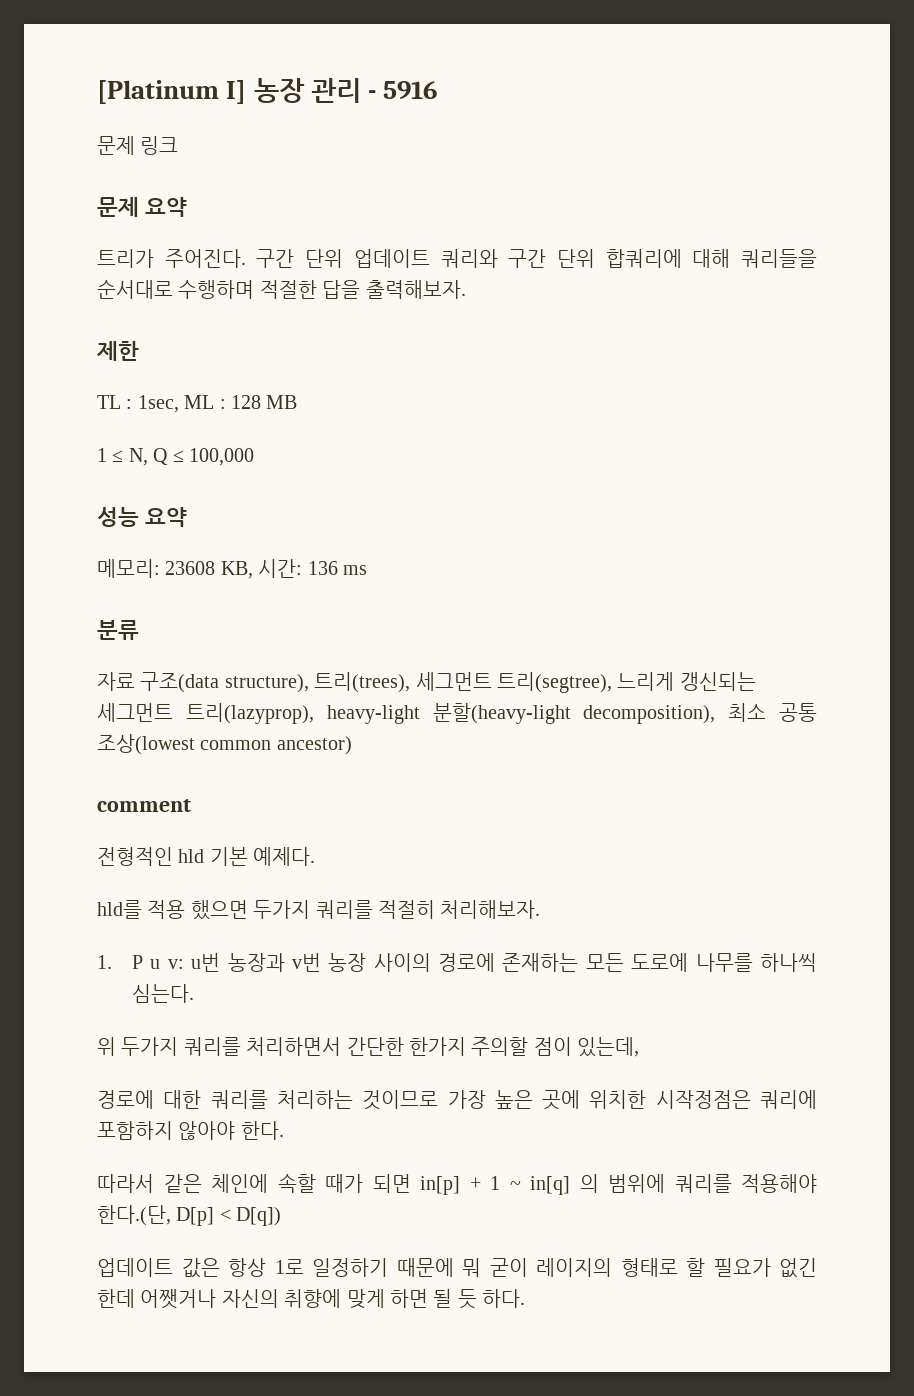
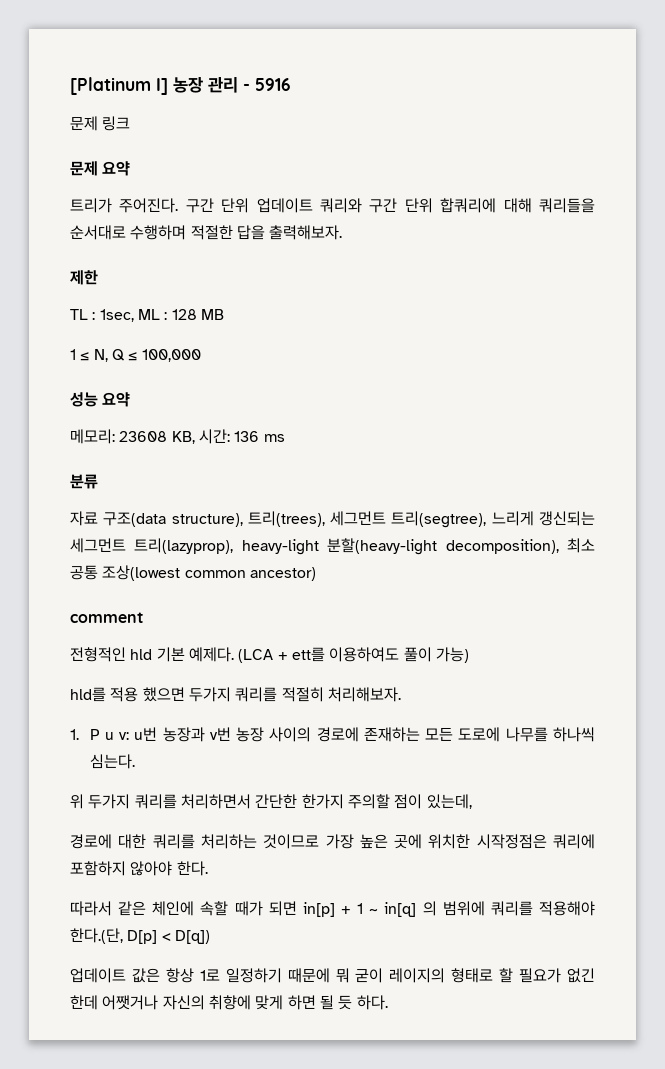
+ (LCA + ett를 이용하여도 풀이 가능)

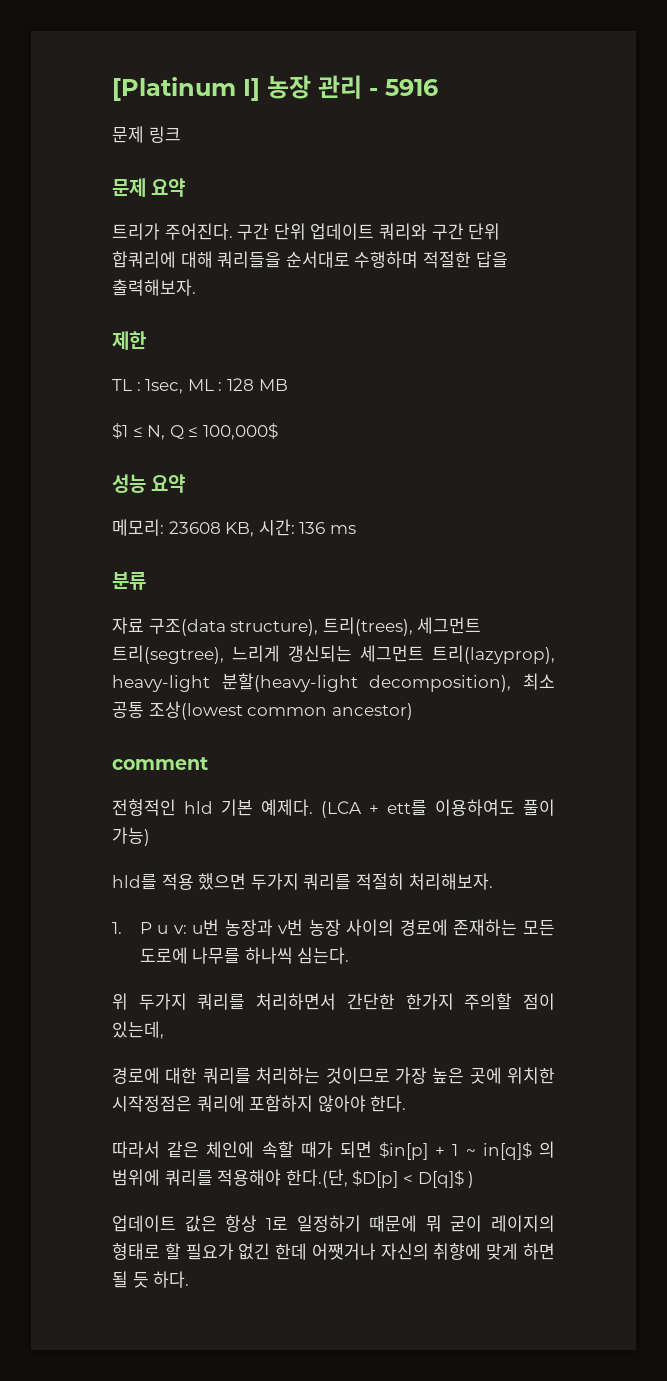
- 1 ≤ N, Q ≤ 100,000
+ $1 ≤ N, Q ≤ 100,000$
- 따라서 같은 체인에 속할 때가 되면 in[p] + 1 ~ in[q] 의 범위에 쿼리를 적용해야 한다.(단, D[p] < D[q])
+ 따라서 같은 체인에 속할 때가 되면 $in[p] + 1 ~ in[q]$ 의 범위에 쿼리를 적용해야 한다.(단, $D[p] < D[q]$ )

